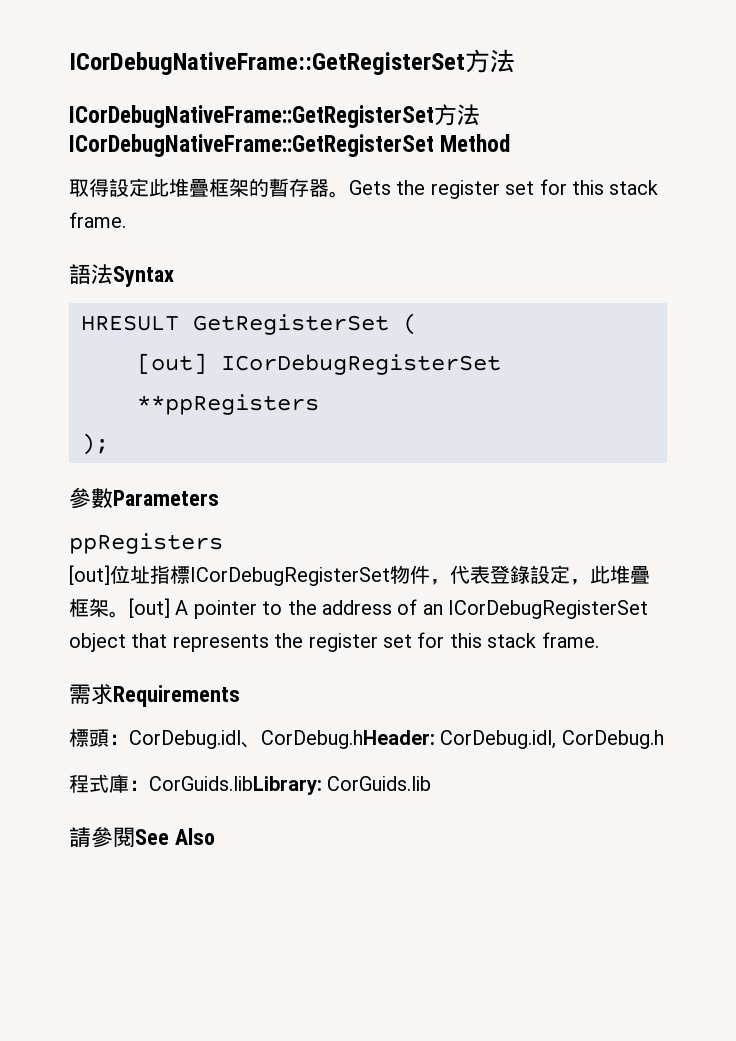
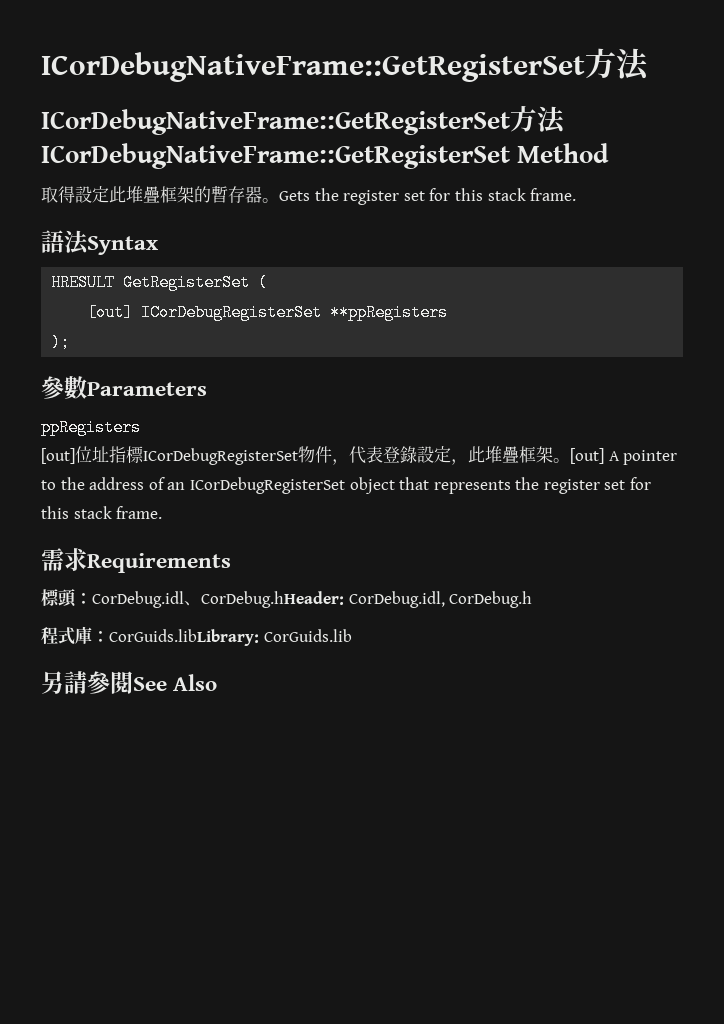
- 請參閱See Also
+ 另請參閱See Also

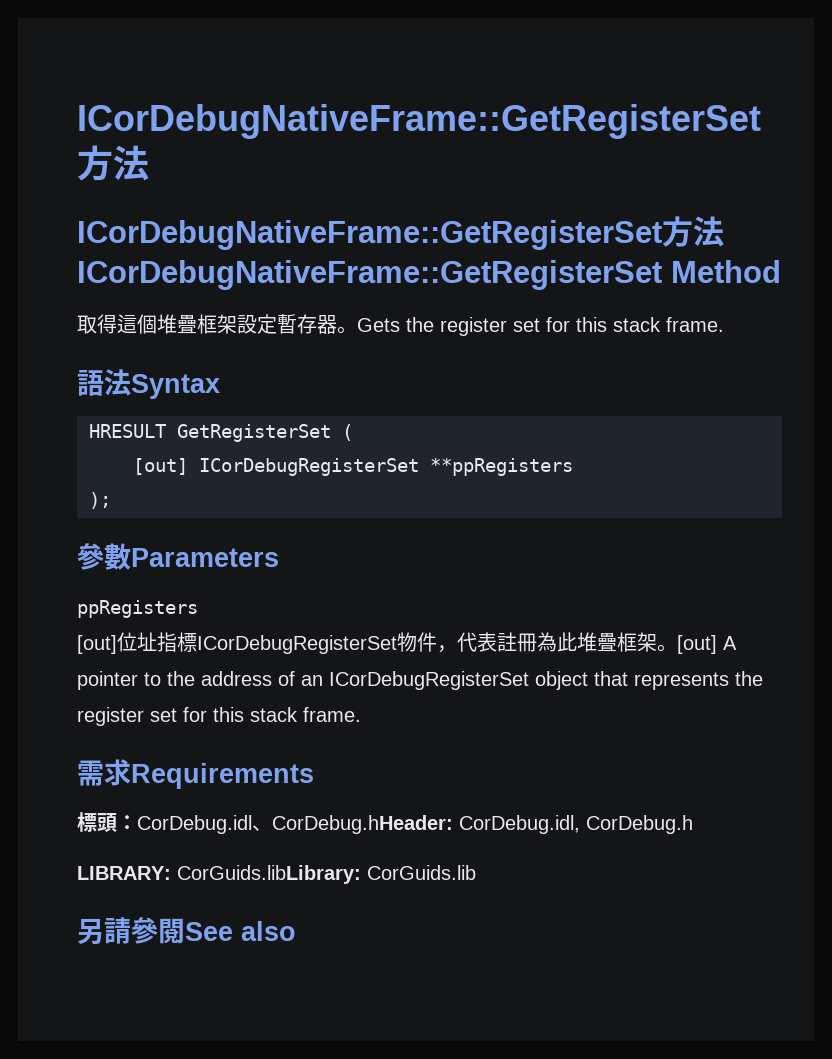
- 取得設定此堆疊框架的暫存器。
+ 取得這個堆疊框架設定暫存器。
- [out]位址指標ICorDebugRegisterSet物件，代表登錄設定，此堆疊框架。
+ [out]位址指標ICorDebugRegisterSet物件，代表註冊為此堆疊框架。
- 程式庫：CorGuids.libLibrary: CorGuids.lib
+ LIBRARY: CorGuids.libLibrary: CorGuids.lib
- 另請參閱See Also
+ 另請參閱See also

